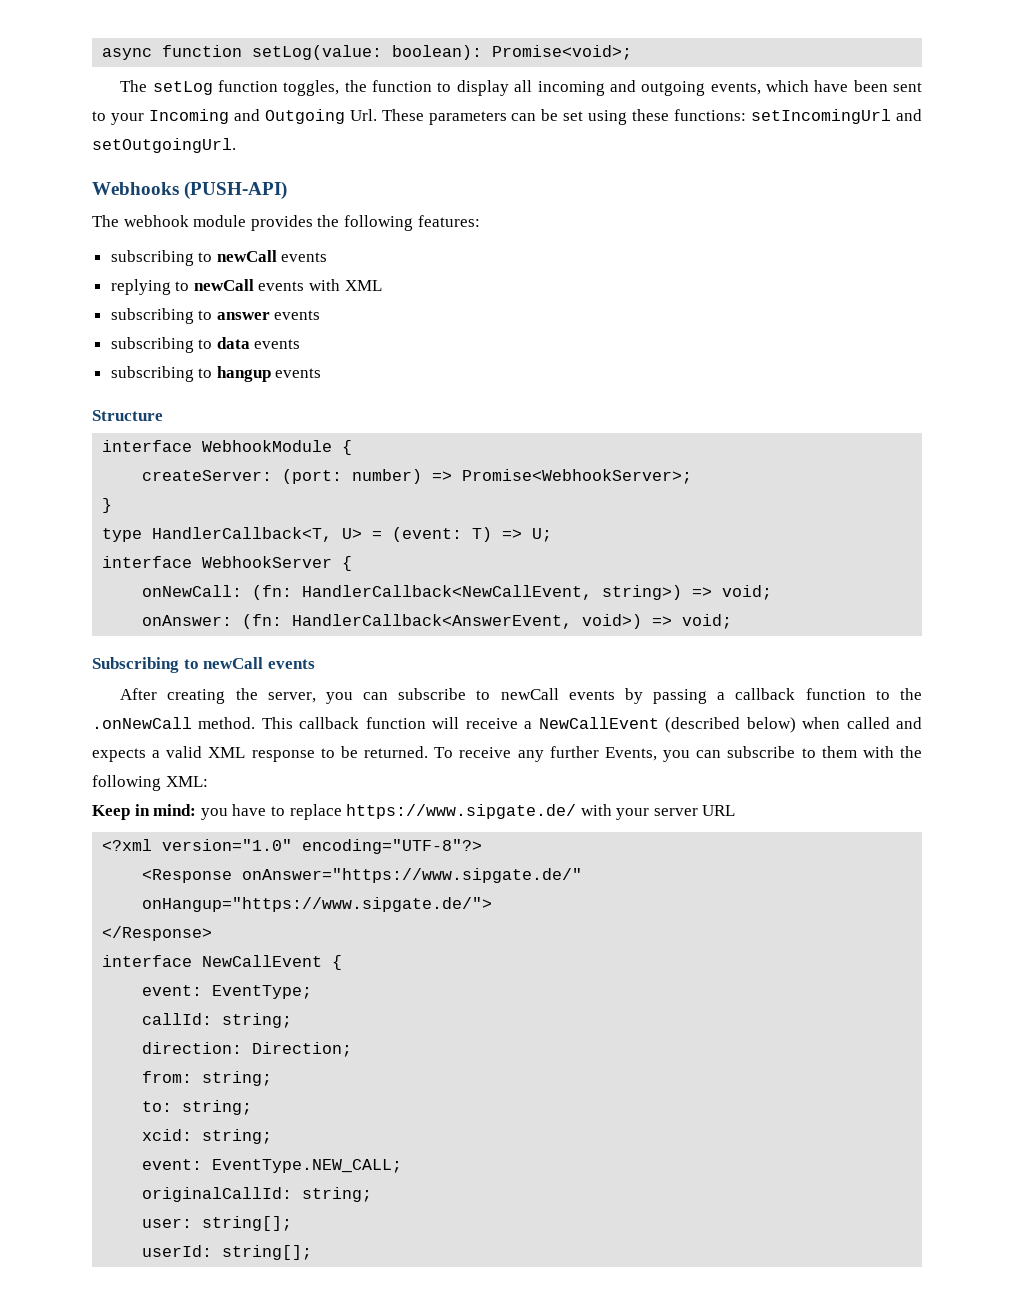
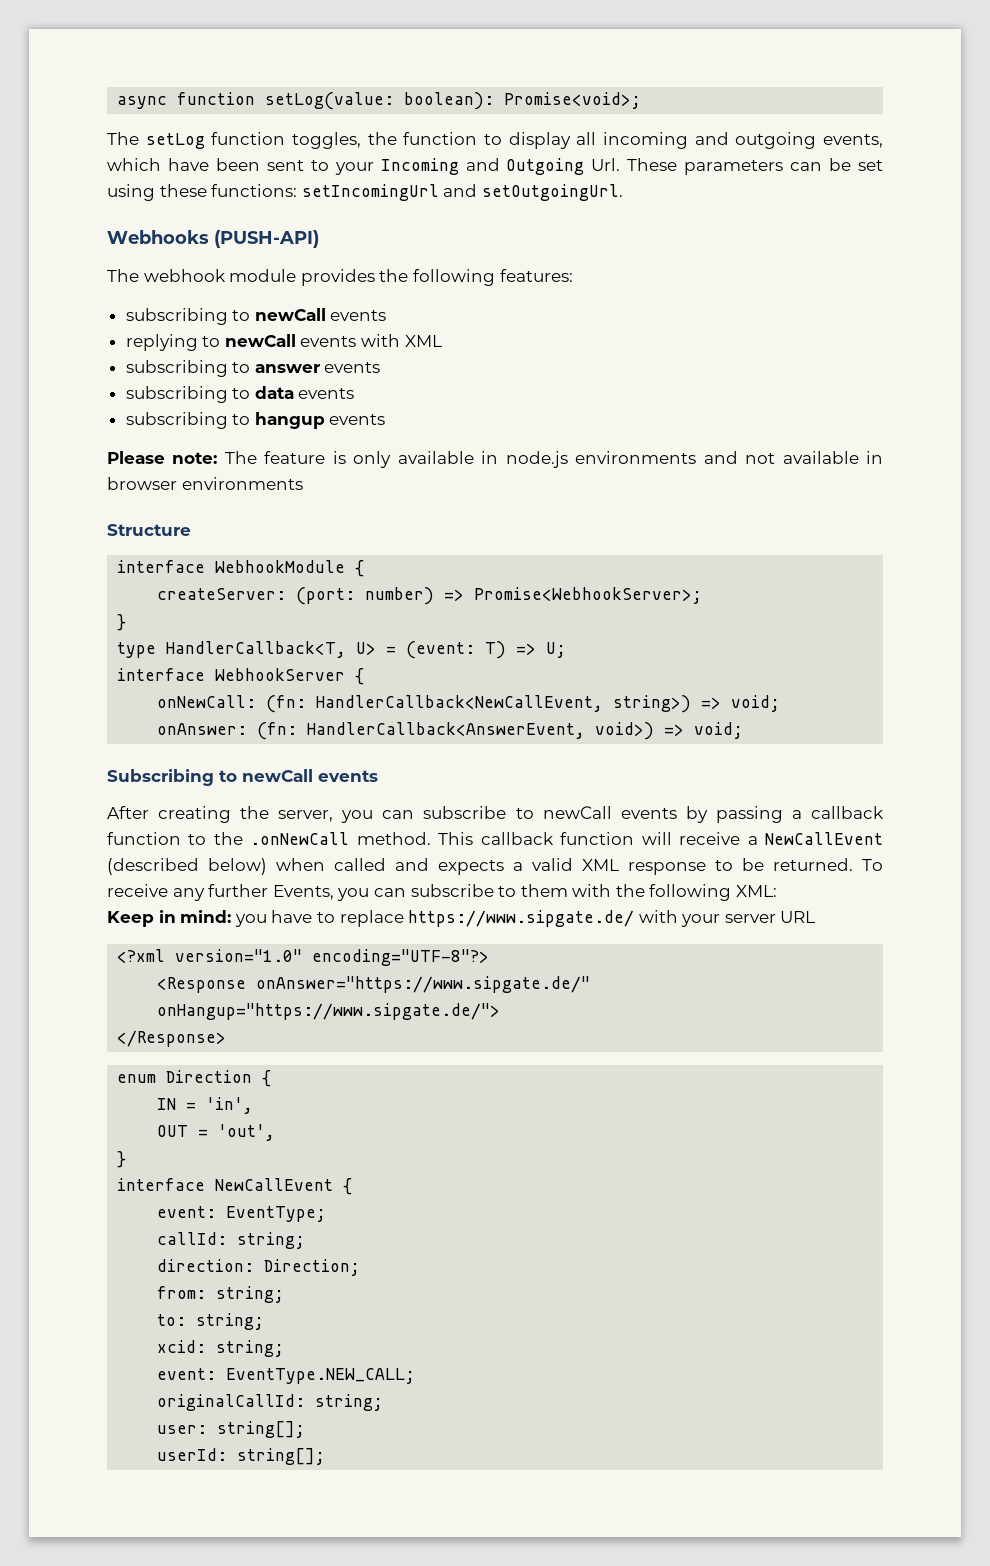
+ Please note: The feature is only available in node.js environments and not available in browser environments
+ enum Direction {
+ IN = 'in',
+ OUT = 'out',
+ }

